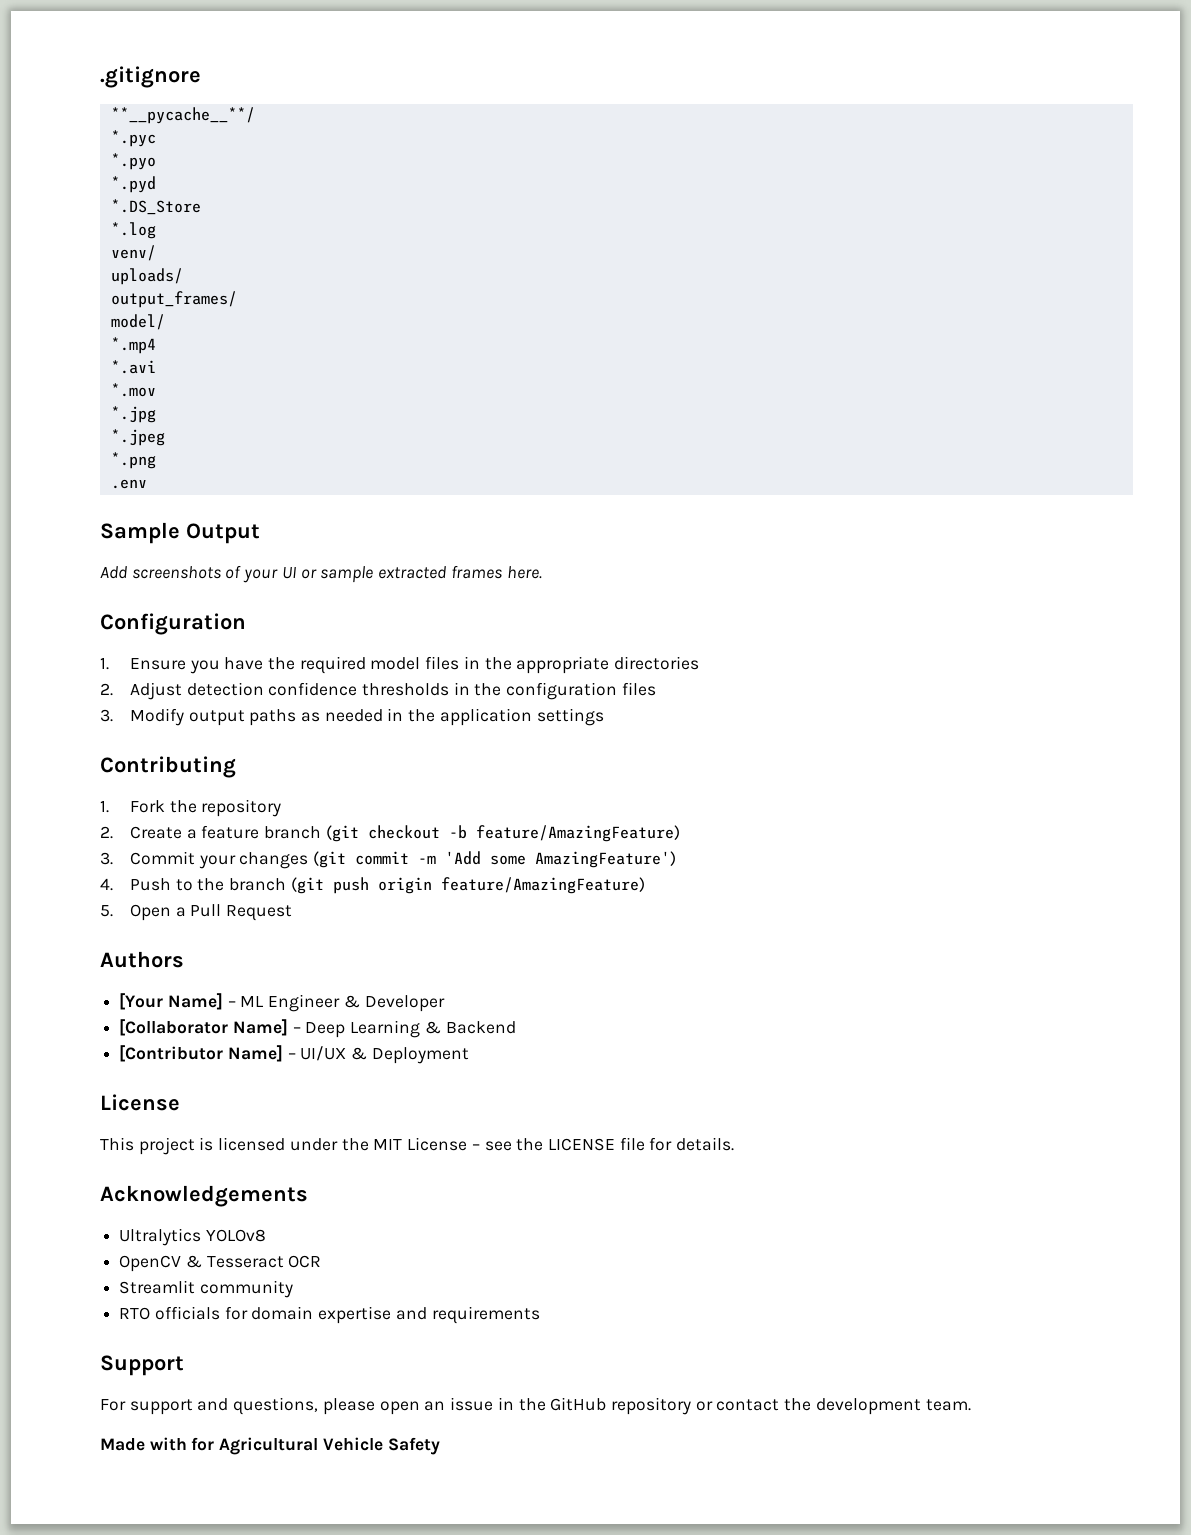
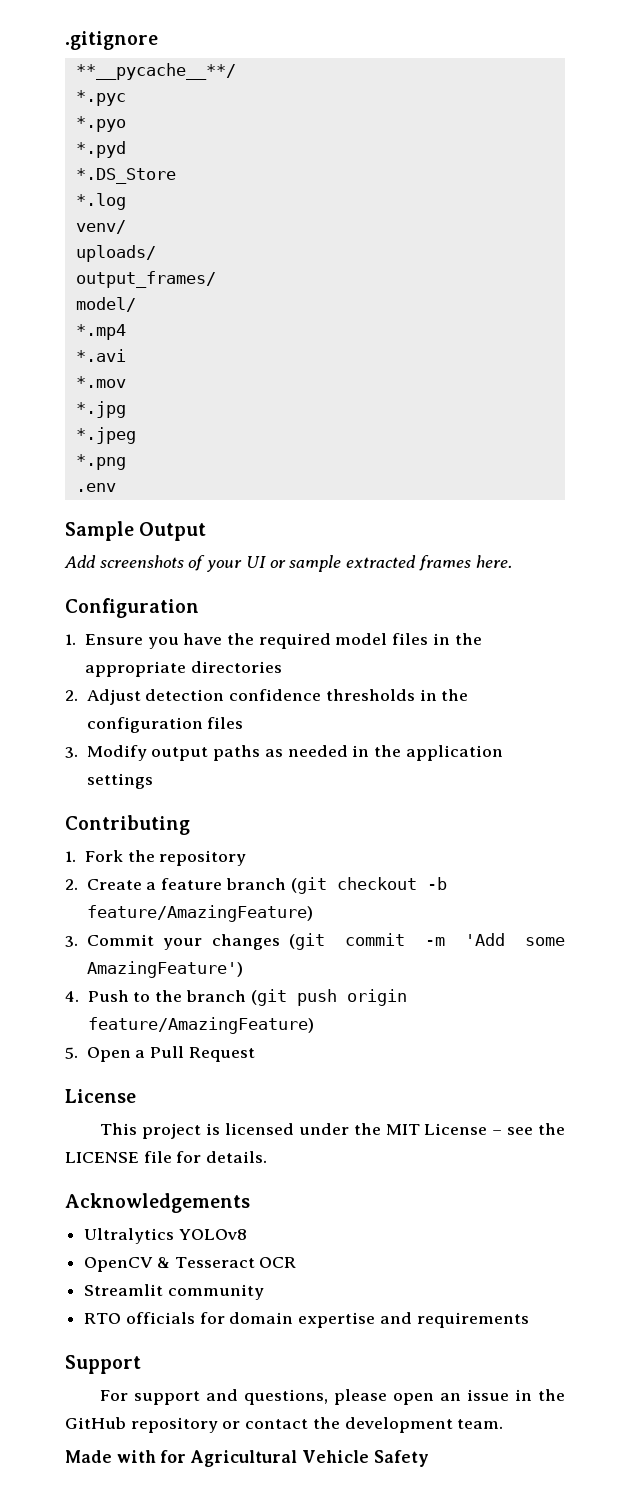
- Authors
- [Your Name] – ML Engineer & Developer
- [Collaborator Name] – Deep Learning & Backend
- [Contributor Name] – UI/UX & Deployment

